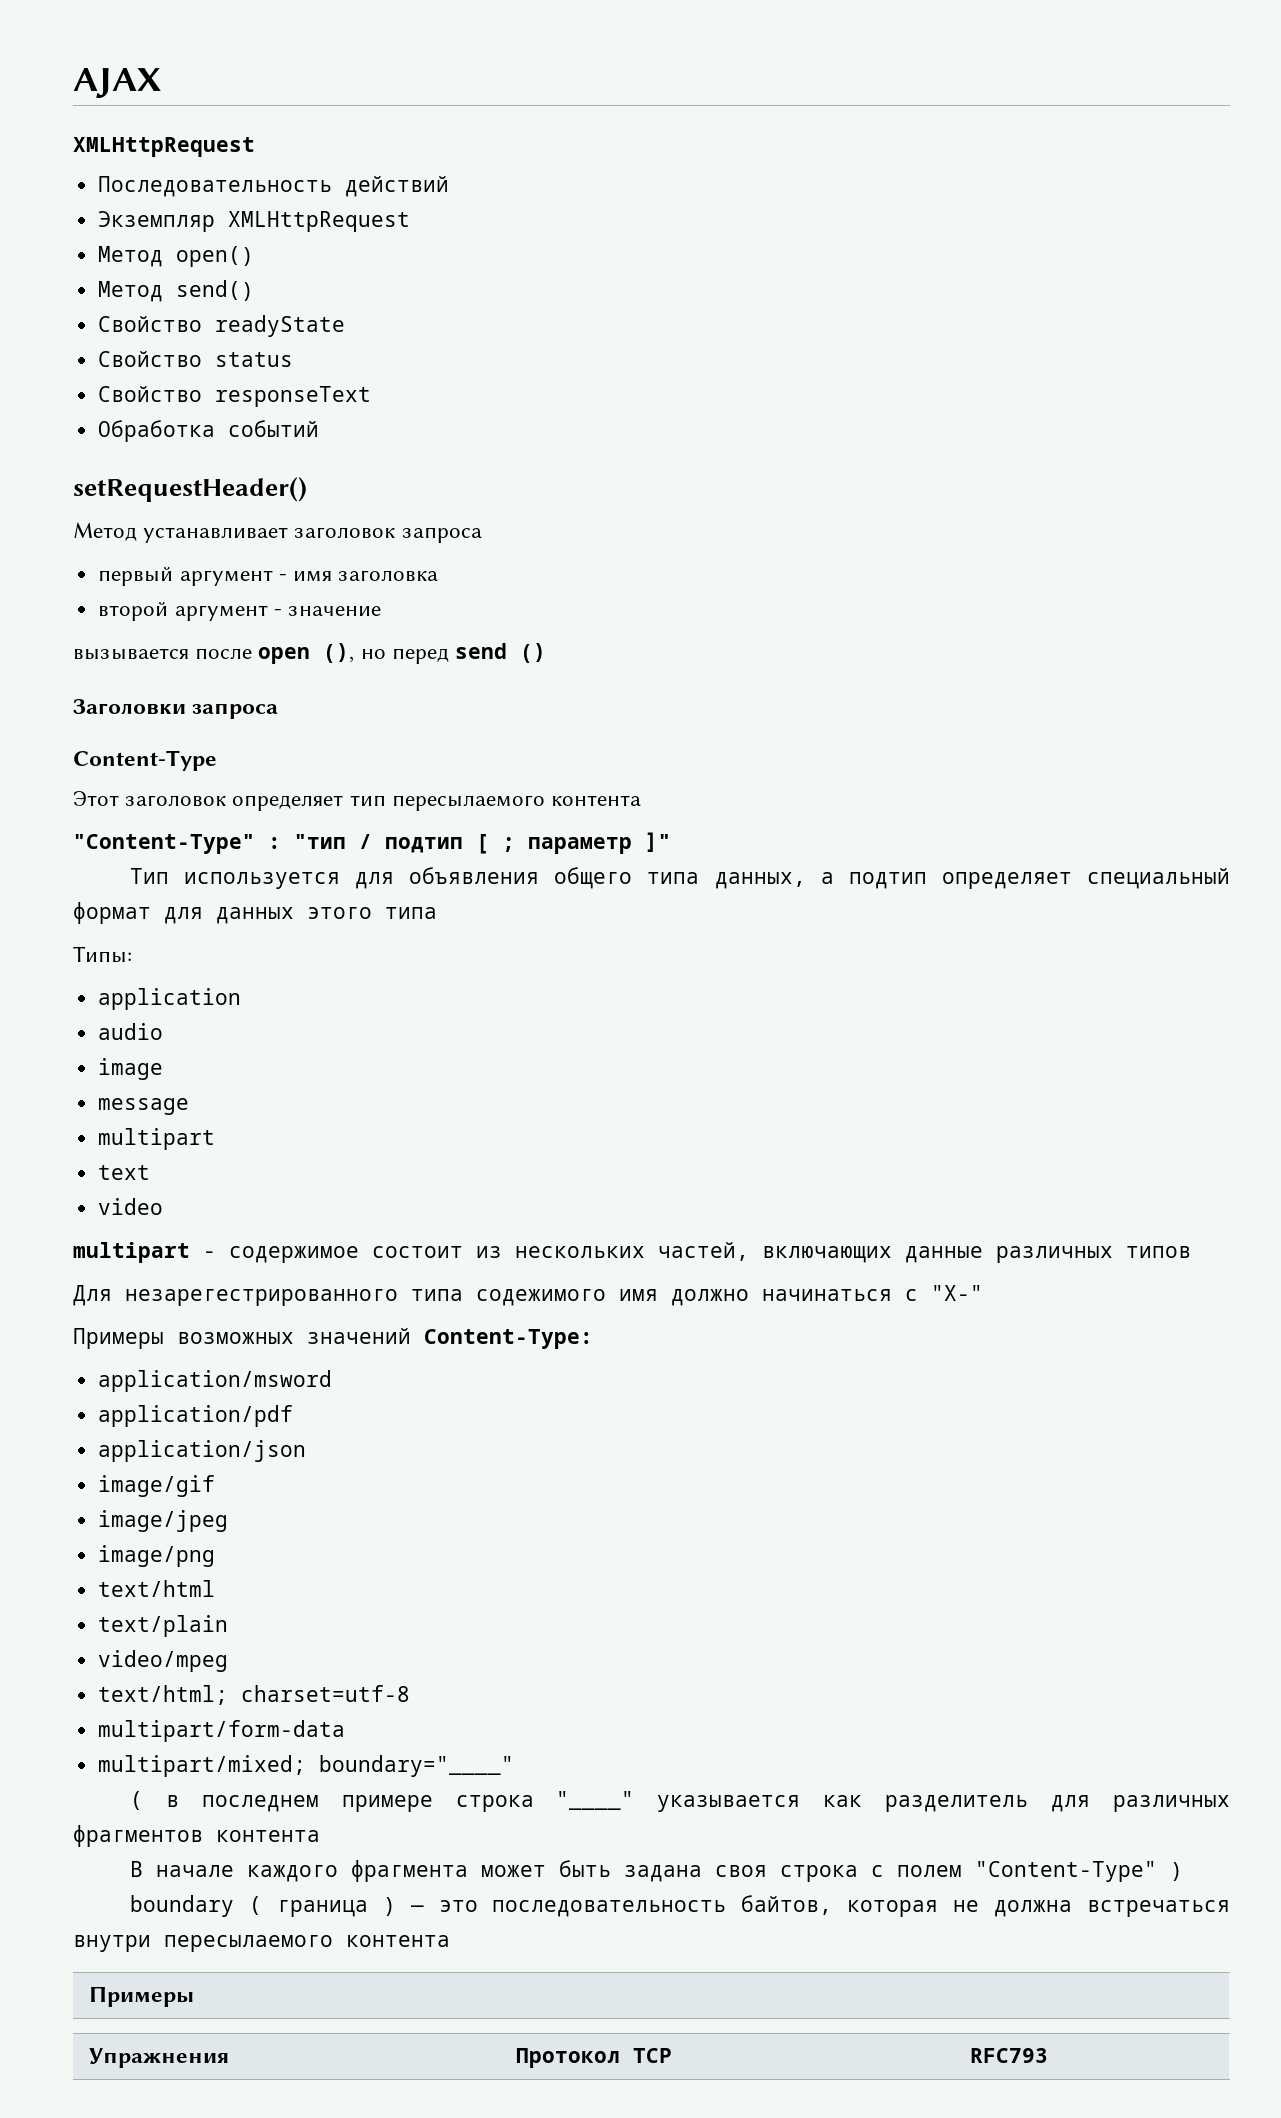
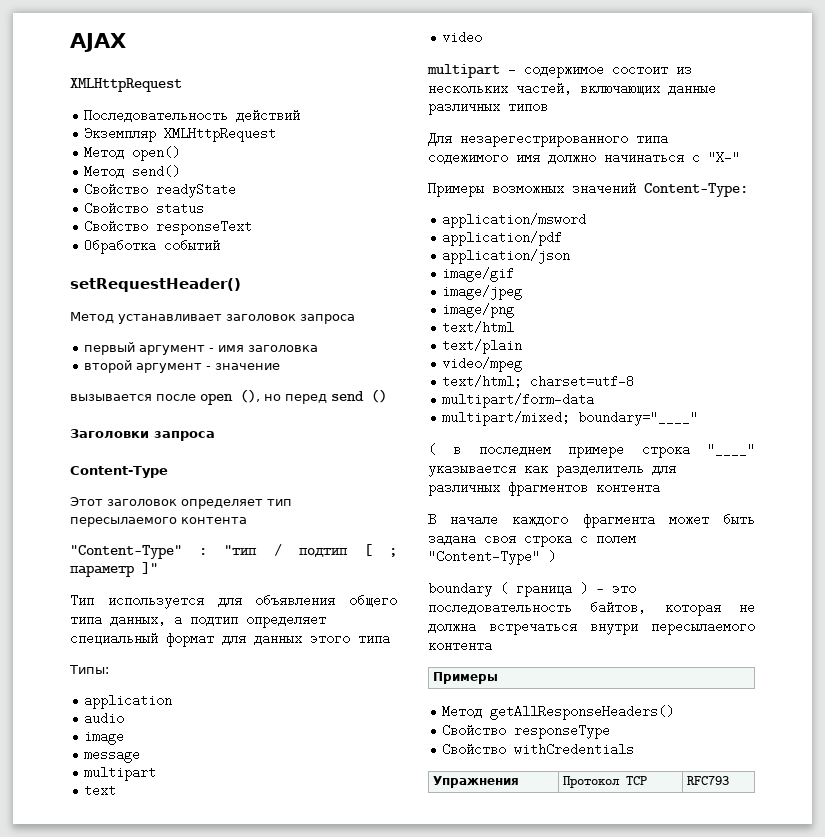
+ Метод getAllResponseHeaders()
+ Свойство responseType
+ Свойство withCredentials

